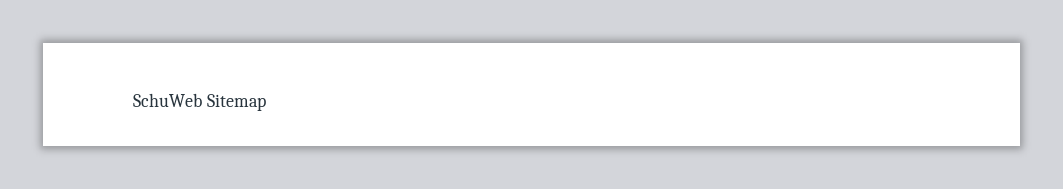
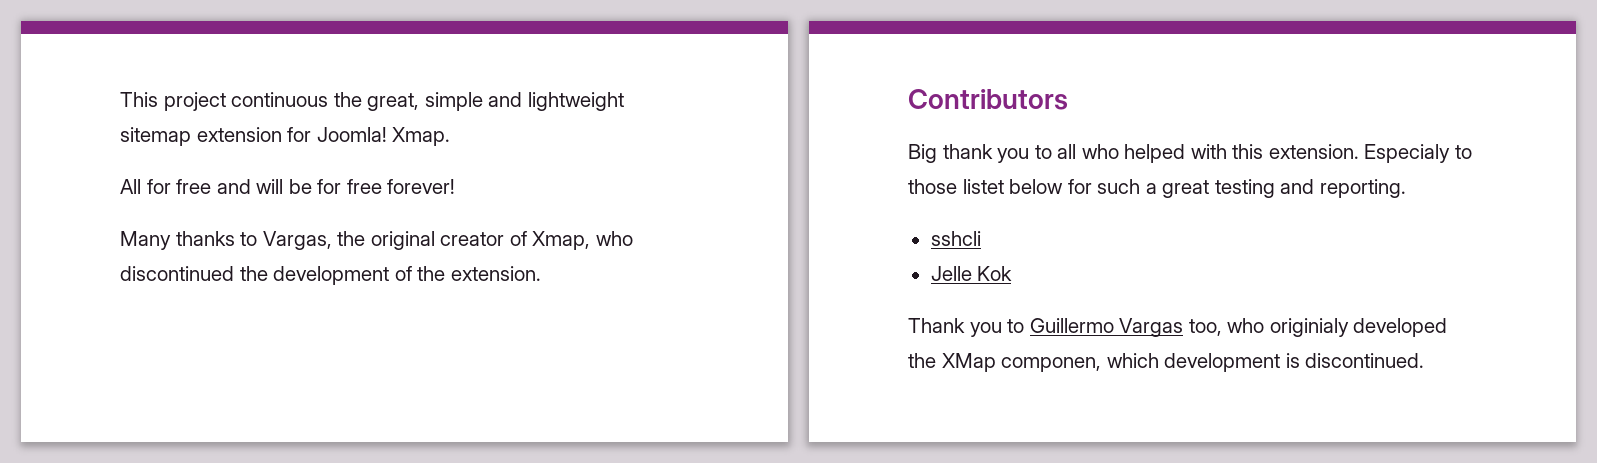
- SchuWeb Sitemap
+ This project continuous the great, simple and lightweight sitemap extension for Joomla! Xmap.
+ All for free and will be for free forever!
+ Many thanks to Vargas, the original creator of Xmap, who discontinued the development of the extension.
+ Contributors
+ Big thank you to all who helped with this extension. Especialy to those listet below for such a great testing and reporting.
+ sshcli
+ Jelle Kok
+ Thank you to Guillermo Vargas too, who originialy developed the XMap componen, which development is discontinued.

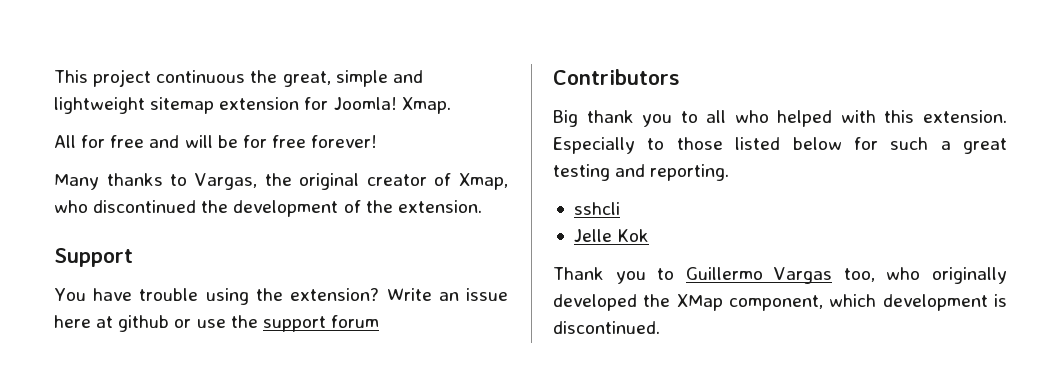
+ Support
+ You have trouble using the extension? Write an issue here at github or use the support forum
- Especialy to those listet below for such a great testing and reporting.
+ Especially to those listed below for such a great testing and reporting.
- Thank you to Guillermo Vargas too, who originialy developed the XMap componen, which development is discontinued.
+ Thank you to Guillermo Vargas too, who originally developed the XMap component, which development is discontinued.

